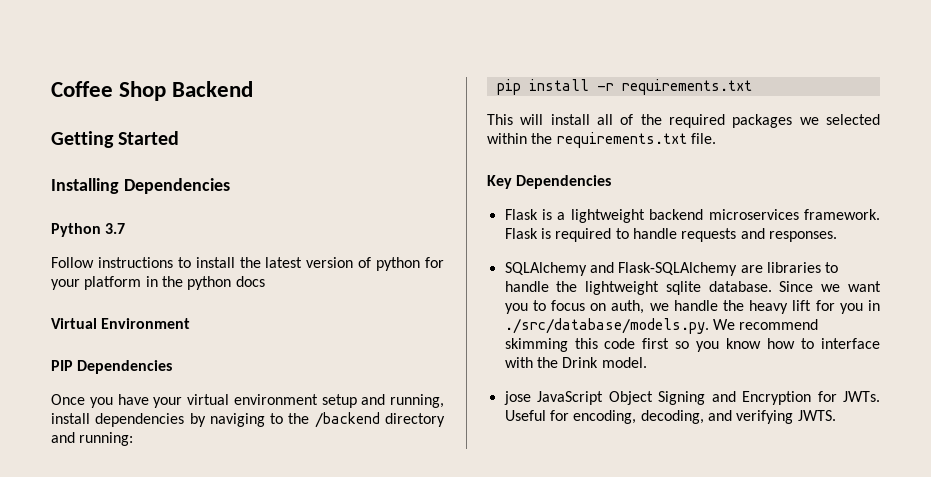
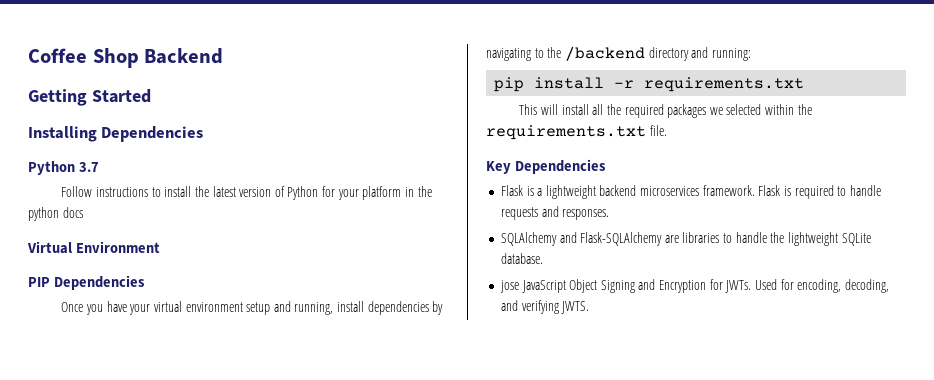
- Follow instructions to install the latest version of python for your platform in the python docs
+ Follow instructions to install the latest version of Python for your platform in the python docs
- Once you have your virtual environment setup and running, install dependencies by naviging to the /backend directory and running:
+ Once you have your virtual environment setup and running, install dependencies by navigating to the /backend directory and running:
- This will install all of the required packages we selected within the requirements.txt file.
+ This will install all the required packages we selected within the requirements.txt file.
- SQLAlchemy and Flask-SQLAlchemy are libraries to handle the lightweight sqlite database. Since we want you to focus on auth, we handle the heavy lift for you in ./src/database/models.py. We recommend skimming this code first so you know how to interface with the Drink model.
+ SQLAlchemy and Flask-SQLAlchemy are libraries to handle the lightweight SQLite database.
- Useful for encoding, decoding, and verifying JWTS.
+ Used for encoding, decoding, and verifying JWTS.

